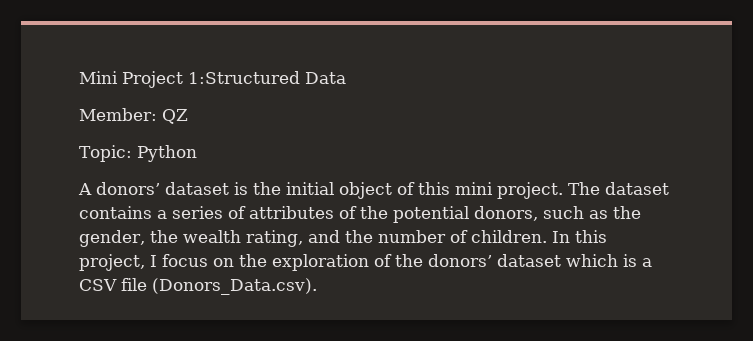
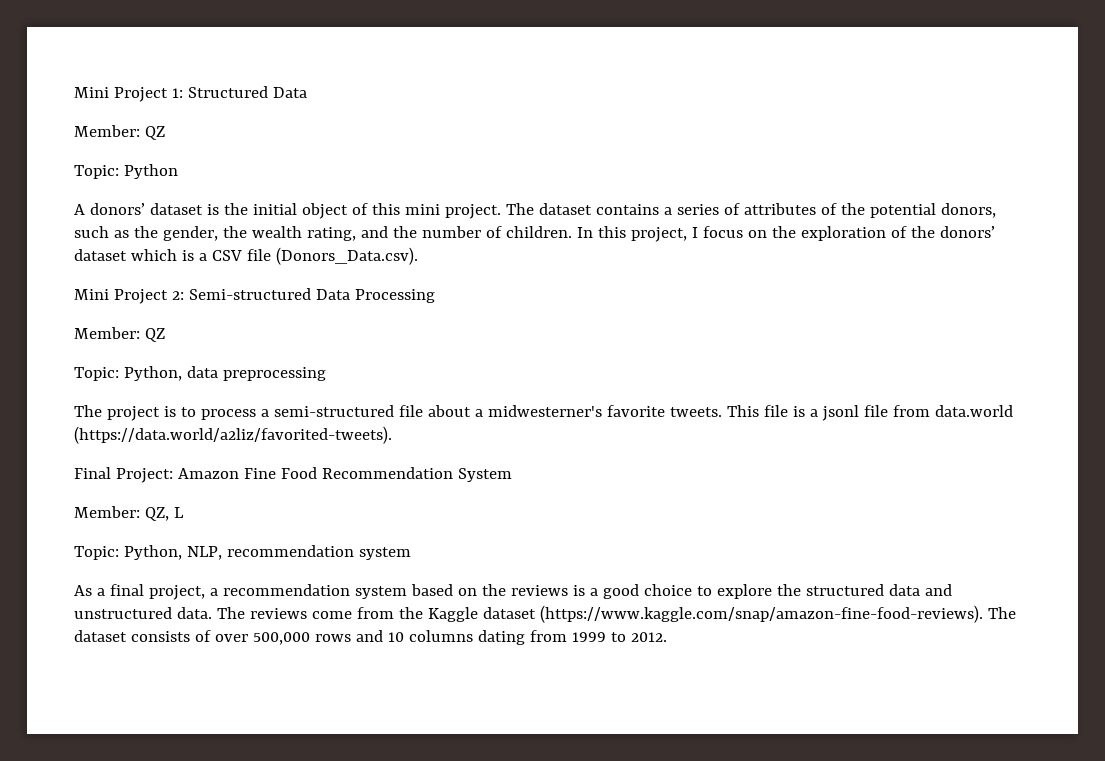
- Mini Project 1:Structured Data
+ Mini Project 1: Structured Data
+ Mini Project 2: Semi-structured Data Processing
+ Member: QZ
+ Topic: Python, data preprocessing
+ The project is to process a semi-structured file about a midwesterner's favorite tweets. This file is a jsonl file from data.world (https://data.world/a2liz/favorited-tweets).
+ Final Project: Amazon Fine Food Recommendation System
+ Member: QZ, L
+ Topic: Python, NLP, recommendation system
+ As a final project, a recommendation system based on the reviews is a good choice to explore the structured data and unstructured data. The reviews come from the Kaggle dataset (https://www.kaggle.com/snap/amazon-fine-food-reviews). The dataset consists of over 500,000 rows and 10 columns dating from 1999 to 2012.

